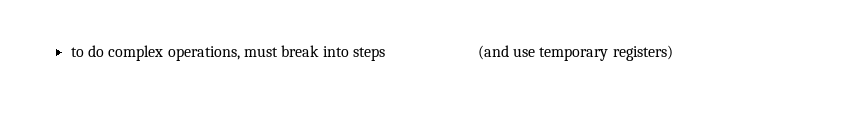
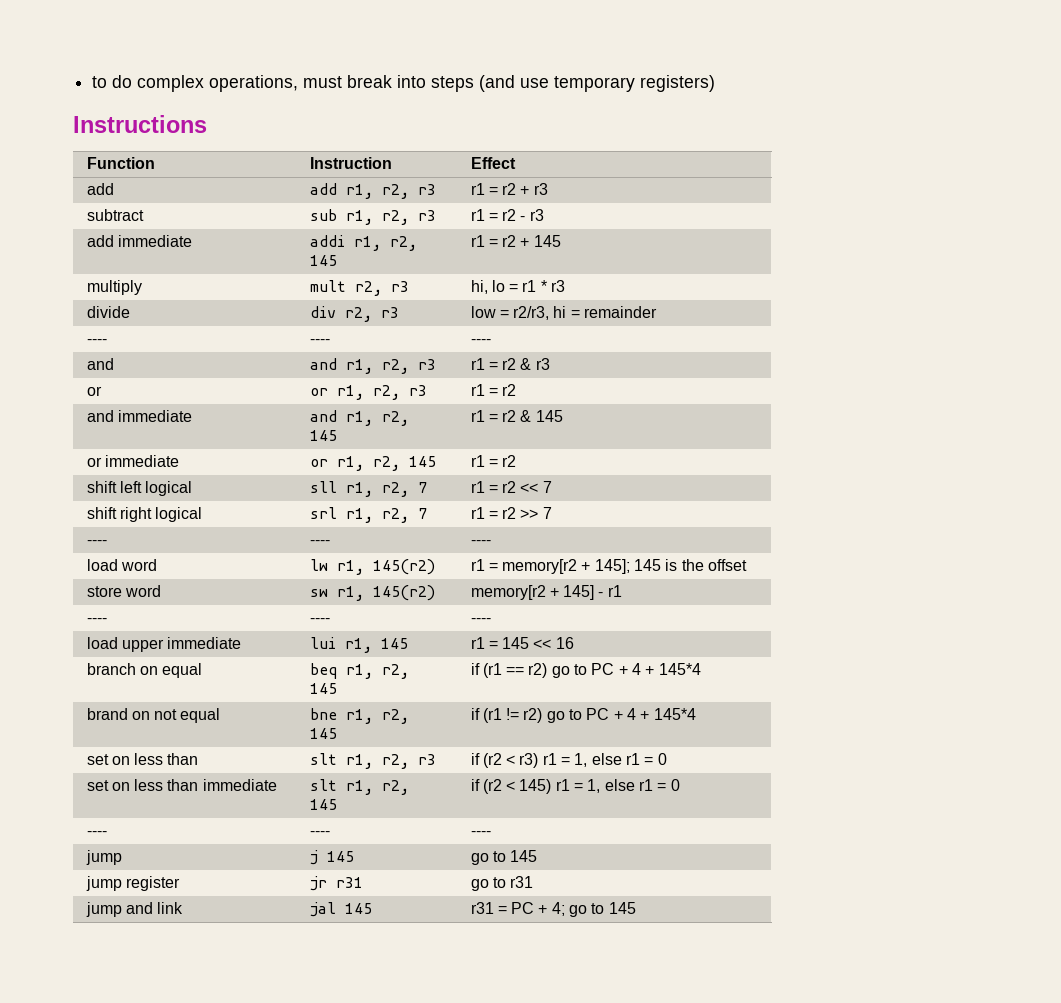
+ Instructions
+ Function | Instruction | Effect
+ add | add r1, r2, r3 | r1 = r2 + r3
+ subtract | sub r1, r2, r3 | r1 = r2 - r3
+ add immediate | addi r1, r2, 145 | r1 = r2 + 145
+ multiply | mult r2, r3 | hi, lo = r1 * r3
+ divide | div r2, r3 | low = r2/r3, hi = remainder
+ ---- | ---- | ----
+ and | and r1, r2, r3 | r1 = r2 & r3
+ or | or r1, r2, r3 | r1 = r2
+ and immediate | and r1, r2, 145 | r1 = r2 & 145
+ or immediate | or r1, r2, 145 | r1 = r2
+ shift left logical | sll r1, r2, 7 | r1 = r2 << 7
+ shift right logical | srl r1, r2, 7 | r1 = r2 >> 7
+ ---- | ---- | ----
+ load word | lw r1, 145(r2) | r1 = memory[r2 + 145]; 145 is the offset
+ store word | sw r1, 145(r2) | memory[r2 + 145] - r1
+ ---- | ---- | ----
+ load upper immediate | lui r1, 145 | r1 = 145 << 16
+ branch on equal | beq r1, r2, 145 | if (r1 == r2) go to PC + 4 + 145*4
+ brand on not equal | bne r1, r2, 145 | if (r1 != r2) go to PC + 4 + 145*4
+ set on less than | slt r1, r2, r3 | if (r2 < r3) r1 = 1, else r1 = 0
+ set on less than immediate | slt r1, r2, 145 | if (r2 < 145) r1 = 1, else r1 = 0
+ ---- | ---- | ----
+ jump | j 145 | go to 145
+ jump register | jr r31 | go to r31
+ jump and link | jal 145 | r31 = PC + 4; go to 145

